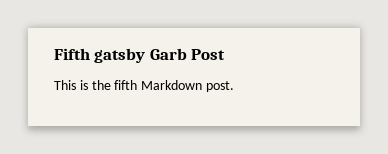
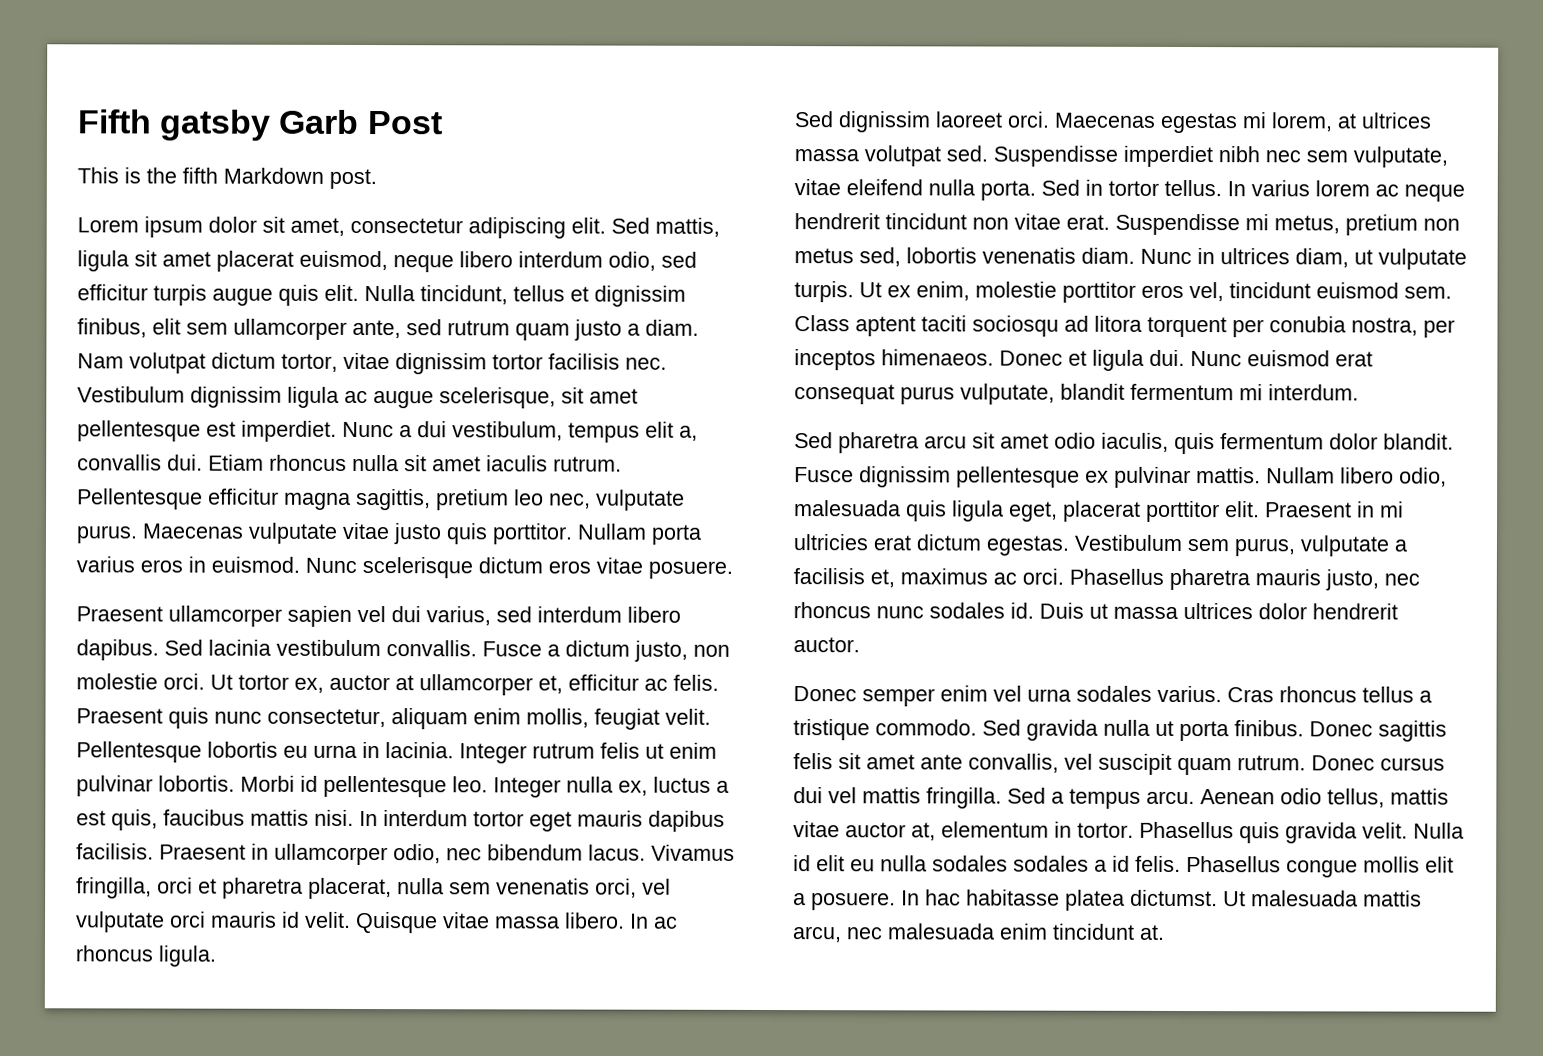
+ Lorem ipsum dolor sit amet, consectetur adipiscing elit. Sed mattis, ligula sit amet placerat euismod, neque libero interdum odio, sed efficitur turpis augue quis elit. Nulla tincidunt, tellus et dignissim finibus, elit sem ullamcorper ante, sed rutrum quam justo a diam. Nam volutpat dictum tortor, vitae dignissim tortor facilisis nec. Vestibulum dignissim ligula ac augue scelerisque, sit amet pellentesque est imperdiet. Nunc a dui vestibulum, tempus elit a, convallis dui. Etiam rhoncus nulla sit amet iaculis rutrum. Pellentesque efficitur magna sagittis, pretium leo nec, vulputate purus. Maecenas vulputate vitae justo quis porttitor. Nullam porta varius eros in euismod. Nunc scelerisque dictum eros vitae posuere.
+ Praesent ullamcorper sapien vel dui varius, sed interdum libero dapibus. Sed lacinia vestibulum convallis. Fusce a dictum justo, non molestie orci. Ut tortor ex, auctor at ullamcorper et, efficitur ac felis. Praesent quis nunc consectetur, aliquam enim mollis, feugiat velit. Pellentesque lobortis eu urna in lacinia. Integer rutrum felis ut enim pulvinar lobortis. Morbi id pellentesque leo. Integer nulla ex, luctus a est quis, faucibus mattis nisi. In interdum tortor eget mauris dapibus facilisis. Praesent in ullamcorper odio, nec bibendum lacus. Vivamus fringilla, orci et pharetra placerat, nulla sem venenatis orci, vel vulputate orci mauris id velit. Quisque vitae massa libero. In ac rhoncus ligula.
+ Sed dignissim laoreet orci. Maecenas egestas mi lorem, at ultrices massa volutpat sed. Suspendisse imperdiet nibh nec sem vulputate, vitae eleifend nulla porta. Sed in tortor tellus. In varius lorem ac neque hendrerit tincidunt non vitae erat. Suspendisse mi metus, pretium non metus sed, lobortis venenatis diam. Nunc in ultrices diam, ut vulputate turpis. Ut ex enim, molestie porttitor eros vel, tincidunt euismod sem. Class aptent taciti sociosqu ad litora torquent per conubia nostra, per inceptos himenaeos. Donec et ligula dui. Nunc euismod erat consequat purus vulputate, blandit fermentum mi interdum.
+ Sed pharetra arcu sit amet odio iaculis, quis fermentum dolor blandit. Fusce dignissim pellentesque ex pulvinar mattis. Nullam libero odio, malesuada quis ligula eget, placerat porttitor elit. Praesent in mi ultricies erat dictum egestas. Vestibulum sem purus, vulputate a facilisis et, maximus ac orci. Phasellus pharetra mauris justo, nec rhoncus nunc sodales id. Duis ut massa ultrices dolor hendrerit auctor.
+ Donec semper enim vel urna sodales varius. Cras rhoncus tellus a tristique commodo. Sed gravida nulla ut porta finibus. Donec sagittis felis sit amet ante convallis, vel suscipit quam rutrum. Donec cursus dui vel mattis fringilla. Sed a tempus arcu. Aenean odio tellus, mattis vitae auctor at, elementum in tortor. Phasellus quis gravida velit. Nulla id elit eu nulla sodales sodales a id felis. Phasellus congue mollis elit a posuere. In hac habitasse platea dictumst. Ut malesuada mattis arcu, nec malesuada enim tincidunt at.

